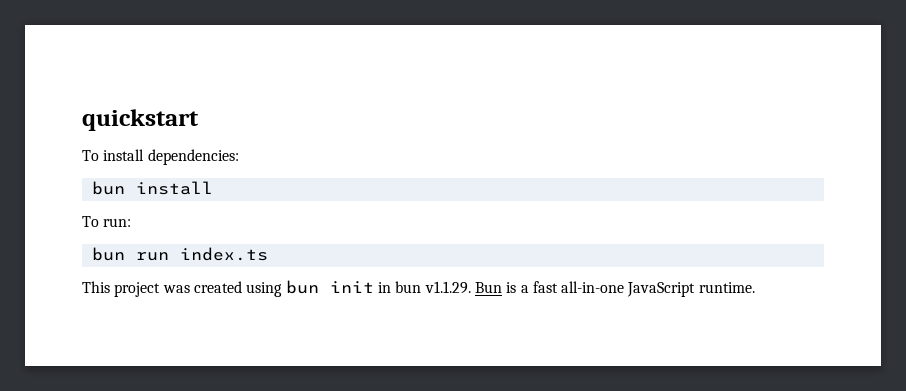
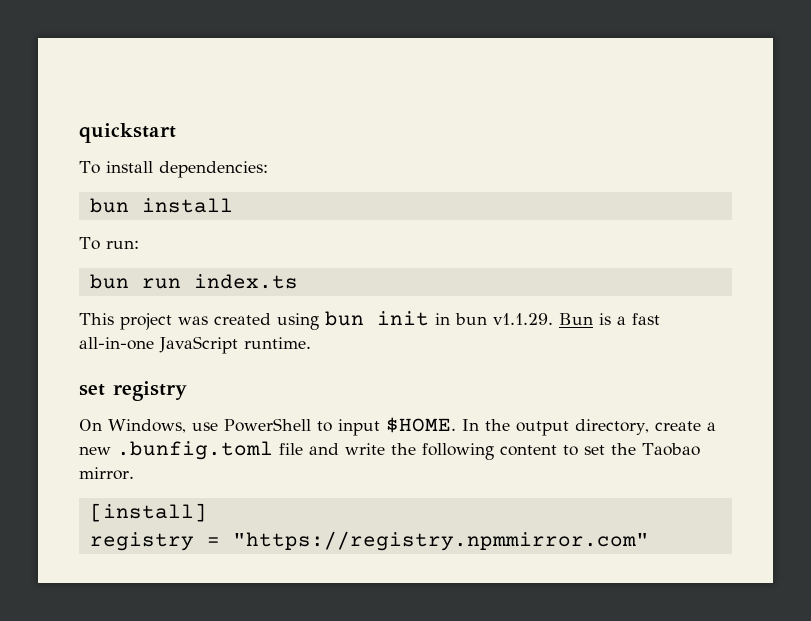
+ set registry
+ On Windows, use PowerShell to input $HOME. In the output directory, create a new .bunfig.toml file and write the following content to set the Taobao mirror.
+ [install]
+ registry = "https://registry.npmmirror.com"

